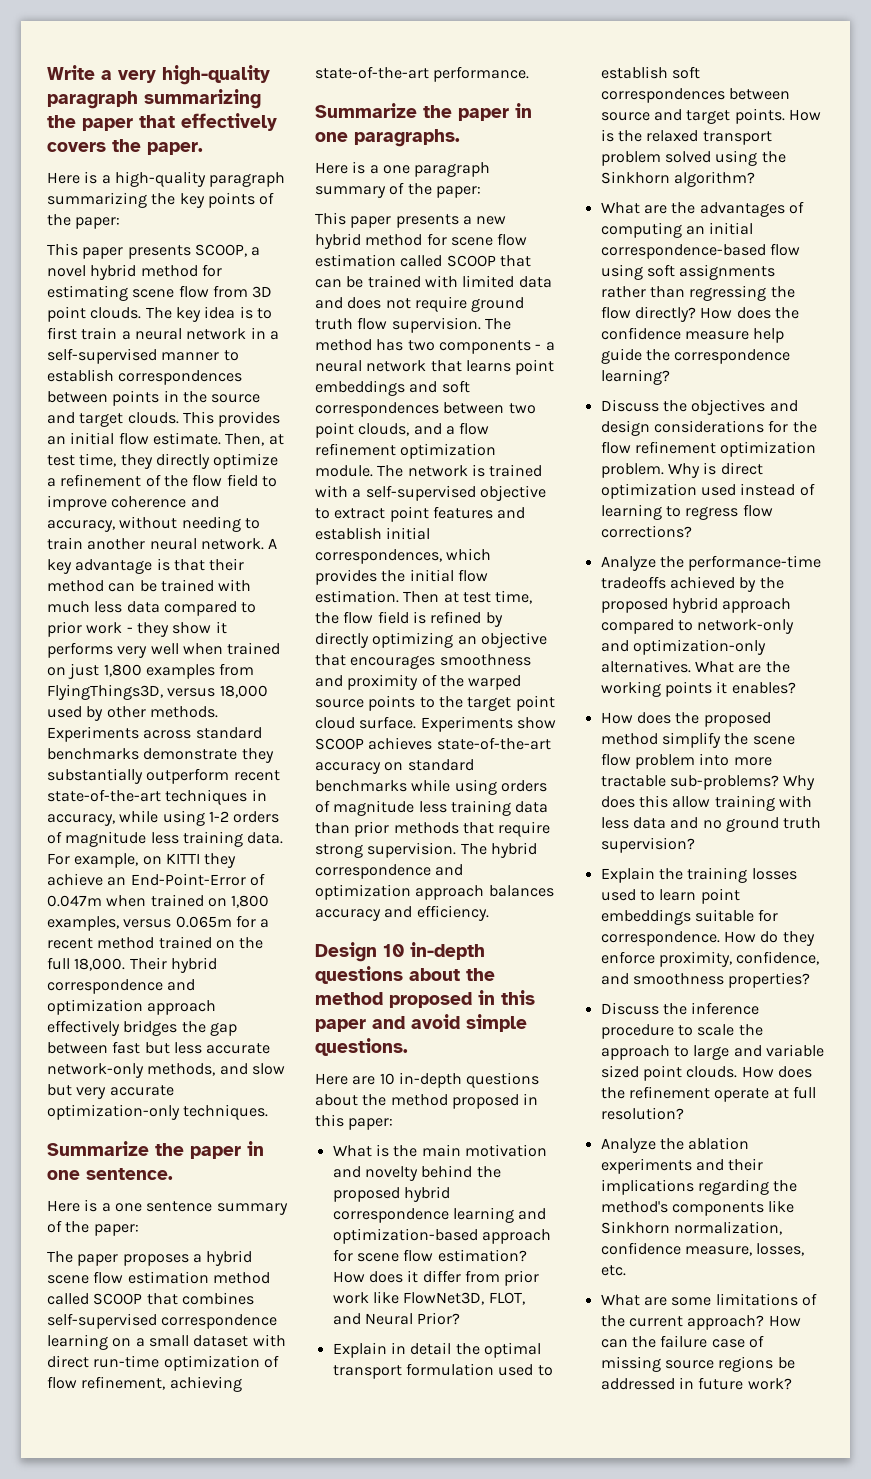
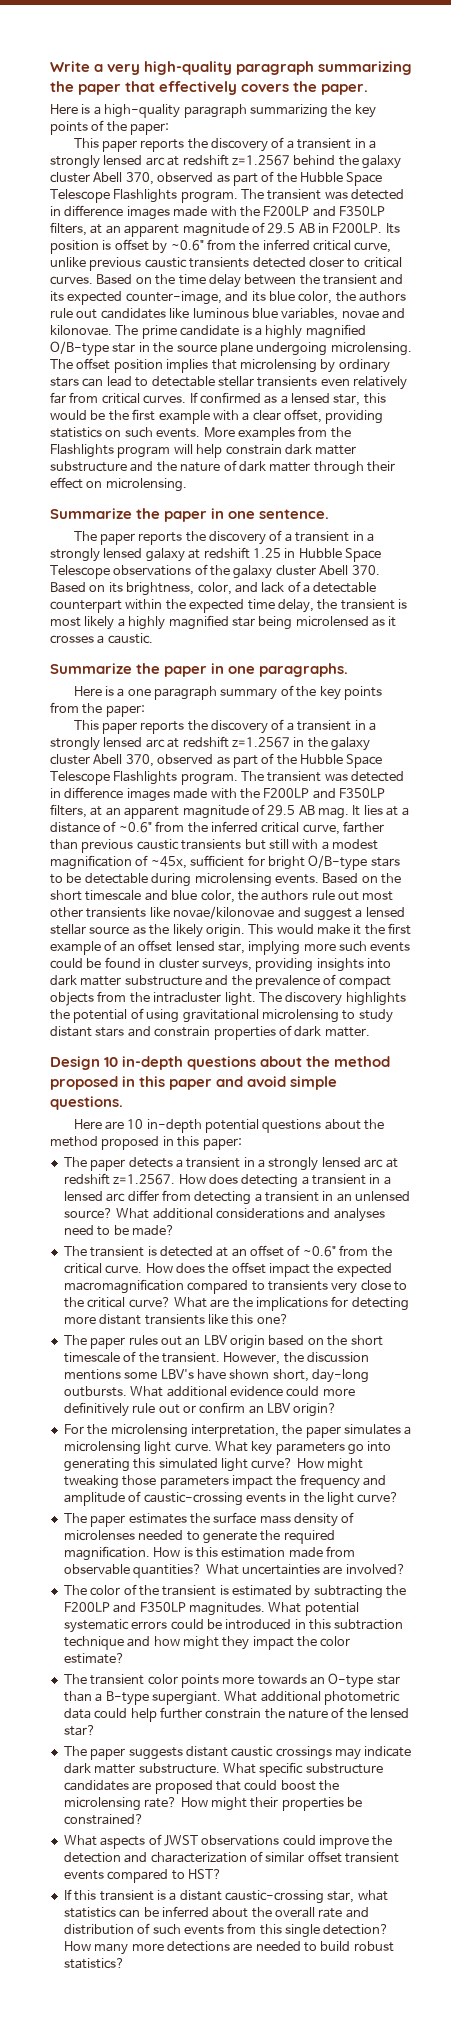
- This paper presents SCOOP, a novel hybrid method for estimating scene flow from 3D point clouds. The key idea is to first train a neural network in a self-supervised manner to establish correspondences between points in the source and target clouds. This provides an initial flow estimate. Then, at test time, they directly optimize a refinement of the flow field to improve coherence and accuracy, without needing to train another neural network. A key advantage is that their method can be trained with much less data compared to prior work - they show it performs very well when trained on just 1,800 examples from FlyingThings3D, versus 18,000 used by other methods. Experiments across standard benchmarks demonstrate they substantially outperform recent state-of-the-art techniques in accuracy, while using 1-2 orders of magnitude less training data. For example, on KITTI they achieve an End-Point-Error of 0.047m when trained on 1,800 examples, versus 0.065m for a recent method trained on the full 18,000. Their hybrid correspondence and optimization approach effectively bridges the gap between fast but less accurate network-only methods, and slow but very accurate optimization-only techniques.
+ This paper reports the discovery of a transient in a strongly lensed arc at redshift z=1.2567 behind the galaxy cluster Abell 370, observed as part of the Hubble Space Telescope Flashlights program. The transient was detected in difference images made with the F200LP and F350LP filters, at an apparent magnitude of 29.5 AB in F200LP. Its position is offset by ~0.6" from the inferred critical curve, unlike previous caustic transients detected closer to critical curves. Based on the time delay between the transient and its expected counter-image, and its blue color, the authors rule out candidates like luminous blue variables, novae and kilonovae. The prime candidate is a highly magnified O/B-type star in the source plane undergoing microlensing. The offset position implies that microlensing by ordinary stars can lead to detectable stellar transients even relatively far from critical curves. If confirmed as a lensed star, this would be the first example with a clear offset, providing statistics on such events. More examples from the Flashlights program will help constrain dark matter substructure and the nature of dark matter through their effect on microlensing.
- Here is a one sentence summary of the paper:
- The paper proposes a hybrid scene flow estimation method called SCOOP that combines self-supervised correspondence learning on a small dataset with direct run-time optimization of flow refinement, achieving state-of-the-art performance.
+ The paper reports the discovery of a transient in a strongly lensed galaxy at redshift 1.25 in Hubble Space Telescope observations of the galaxy cluster Abell 370. Based on its brightness, color, and lack of a detectable counterpart within the expected time delay, the transient is most likely a highly magnified star being microlensed as it crosses a caustic.
- Here is a one paragraph summary of the paper:
- This paper presents a new hybrid method for scene flow estimation called SCOOP that can be trained with limited data and does not require ground truth flow supervision. The method has two components - a neural network that learns point embeddings and soft correspondences between two point clouds, and a flow refinement optimization module. The network is trained with a self-supervised objective to extract point features and establish initial correspondences, which provides the initial flow estimation. Then at test time, the flow field is refined by directly optimizing an objective that encourages smoothness and proximity of the warped source points to the target point cloud surface. Experiments show SCOOP achieves state-of-the-art accuracy on standard benchmarks while using orders of magnitude less training data than prior methods that require strong supervision. The hybrid correspondence and optimization approach balances accuracy and efficiency.
+ Here is a one paragraph summary of the key points from the paper:
+ This paper reports the discovery of a transient in a strongly lensed arc at redshift z=1.2567 in the galaxy cluster Abell 370, observed as part of the Hubble Space Telescope Flashlights program. The transient was detected in difference images made with the F200LP and F350LP filters, at an apparent magnitude of 29.5 AB mag. It lies at a distance of ~0.6" from the inferred critical curve, farther than previous caustic transients but still with a modest magnification of ~45x, sufficient for bright O/B-type stars to be detectable during microlensing events. Based on the short timescale and blue color, the authors rule out most other transients like novae/kilonovae and suggest a lensed stellar source as the likely origin. This would make it the first example of an offset lensed star, implying more such events could be found in cluster surveys, providing insights into dark matter substructure and the prevalence of compact objects from the intracluster light. The discovery highlights the potential of using gravitational microlensing to study distant stars and constrain properties of dark matter.
- Here are 10 in-depth questions about the method proposed in this paper:
+ Here are 10 in-depth potential questions about the method proposed in this paper:
- What is the main motivation and novelty behind the proposed hybrid correspondence learning and optimization-based approach for scene flow estimation? How does it differ from prior work like FlowNet3D, FLOT, and Neural Prior?
- Explain in detail the optimal transport formulation used to establish soft correspondences between source and target points. How is the relaxed transport problem solved using the Sinkhorn algorithm?
- What are the advantages of computing an initial correspondence-based flow using soft assignments rather than regressing the flow directly? How does the confidence measure help guide the correspondence learning?
- Discuss the objectives and design considerations for the flow refinement optimization problem. Why is direct optimization used instead of learning to regress flow corrections?
- Analyze the performance-time tradeoffs achieved by the proposed hybrid approach compared to network-only and optimization-only alternatives. What are the working points it enables?
- How does the proposed method simplify the scene flow problem into more tractable sub-problems? Why does this allow training with less data and no ground truth supervision?
- Explain the training losses used to learn point embeddings suitable for correspondence. How do they enforce proximity, confidence, and smoothness properties?
- Discuss the inference procedure to scale the approach to large and variable sized point clouds. How does the refinement operate at full resolution?
- Analyze the ablation experiments and their implications regarding the method's components like Sinkhorn normalization, confidence measure, losses, etc.
- What are some limitations of the current approach? How can the failure case of missing source regions be addressed in future work?
+ The paper detects a transient in a strongly lensed arc at redshift z=1.2567. How does detecting a transient in a lensed arc differ from detecting a transient in an unlensed source? What additional considerations and analyses need to be made?
+ The transient is detected at an offset of ~0.6" from the critical curve. How does the offset impact the expected macromagnification compared to transients very close to the critical curve? What are the implications for detecting more distant transients like this one?
+ The paper rules out an LBV origin based on the short timescale of the transient. However, the discussion mentions some LBV's have shown short, day-long outbursts. What additional evidence could more definitively rule out or confirm an LBV origin?
+ For the microlensing interpretation, the paper simulates a microlensing light curve. What key parameters go into generating this simulated light curve? How might tweaking those parameters impact the frequency and amplitude of caustic-crossing events in the light curve?
+ The paper estimates the surface mass density of microlenses needed to generate the required magnification. How is this estimation made from observable quantities? What uncertainties are involved?
+ The color of the transient is estimated by subtracting the F200LP and F350LP magnitudes. What potential systematic errors could be introduced in this subtraction technique and how might they impact the color estimate?
+ The transient color points more towards an O-type star than a B-type supergiant. What additional photometric data could help further constrain the nature of the lensed star?
+ The paper suggests distant caustic crossings may indicate dark matter substructure. What specific substructure candidates are proposed that could boost the microlensing rate? How might their properties be constrained?
+ What aspects of JWST observations could improve the detection and characterization of similar offset transient events compared to HST?
+ If this transient is a distant caustic-crossing star, what statistics can be inferred about the overall rate and distribution of such events from this single detection? How many more detections are needed to build robust statistics?

